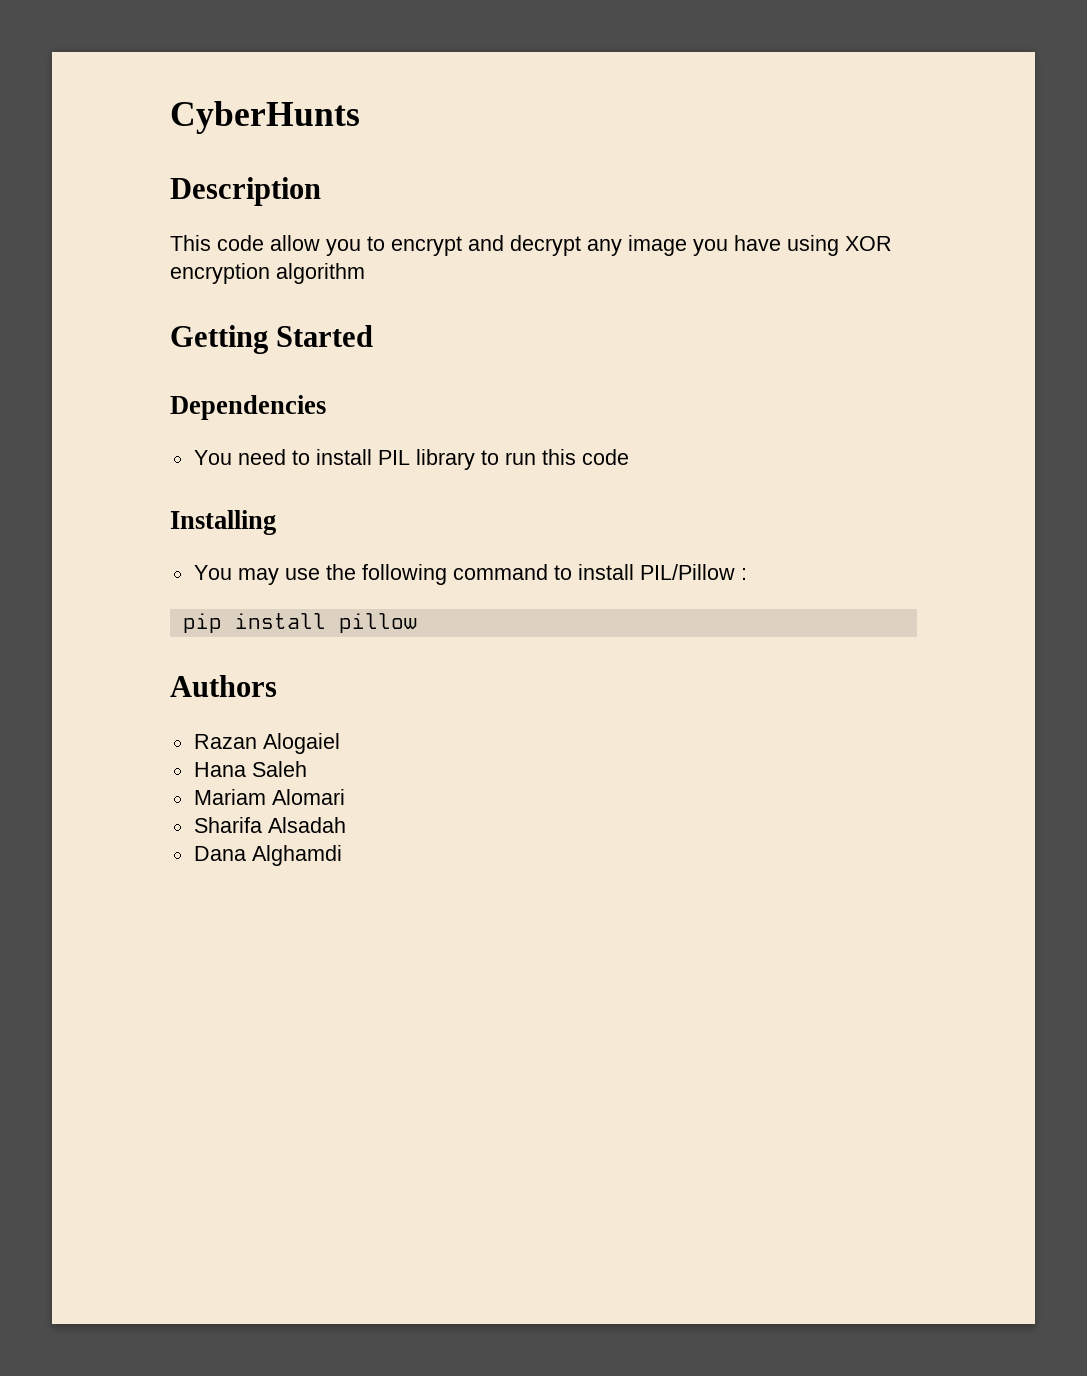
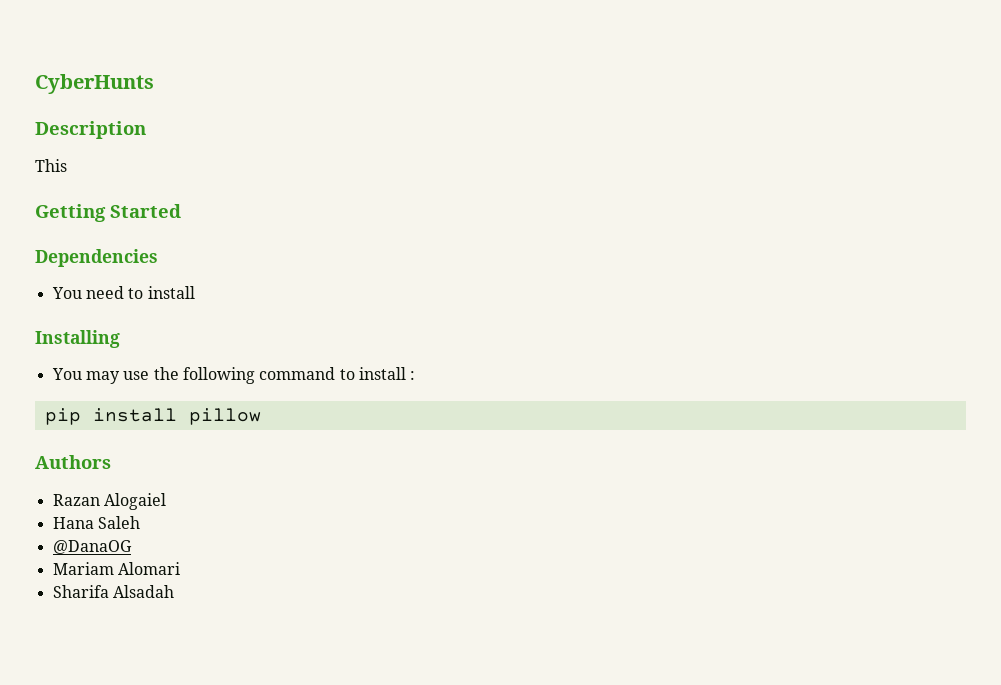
- This code allow you to encrypt and decrypt any image you have using XOR encryption algorithm
+ This
- You need to install PIL library to run this code
+ You need to install
- You may use the following command to install PIL/Pillow :
+ You may use the following command to install :
+ @DanaOG
- Dana Alghamdi

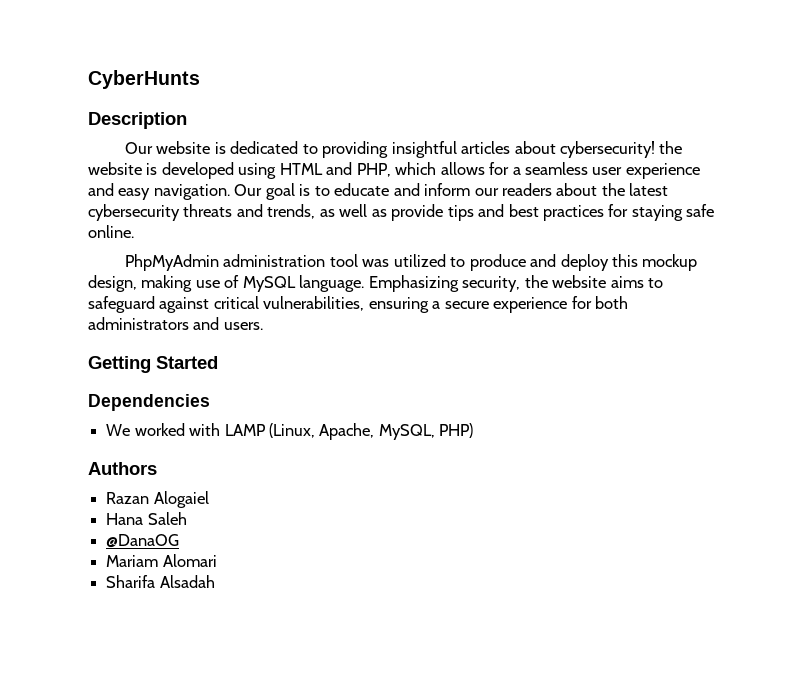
- This
+ Our website is dedicated to providing insightful articles about cybersecurity! the website is developed using HTML and PHP, which allows for a seamless user experience and easy navigation. Our goal is to educate and inform our readers about the latest cybersecurity threats and trends, as well as provide tips and best practices for staying safe online.
+ PhpMyAdmin administration tool was utilized to produce and deploy this mockup design, making use of MySQL language. Emphasizing security, the website aims to safeguard against critical vulnerabilities, ensuring a secure experience for both administrators and users.
  Getting Started
  Dependencies
- You need to install
- Installing
- You may use the following command to install :
- pip install pillow
+ We worked with LAMP (Linux, Apache, MySQL, PHP)

